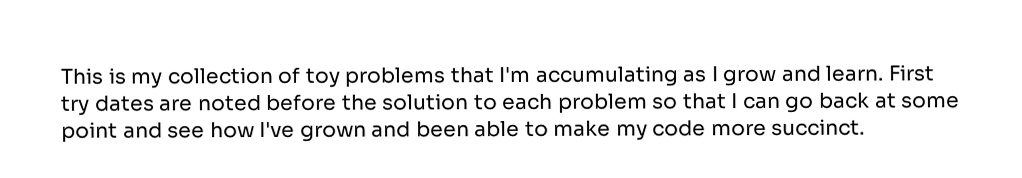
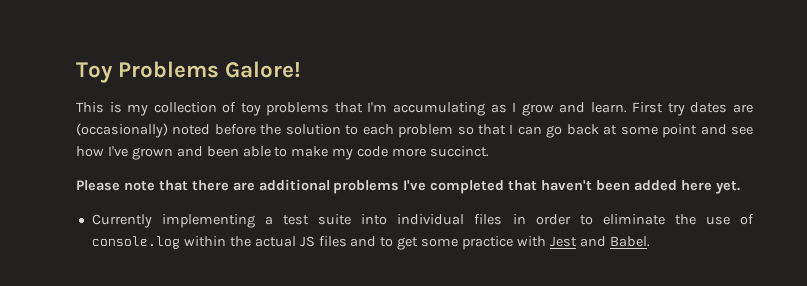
+ Toy Problems Galore!
- First try dates are noted before the solution to each problem so that I can go back at some point and see how I've grown and been able to make my code more succinct.
+ First try dates are (occasionally) noted before the solution to each problem so that I can go back at some point and see how I've grown and been able to make my code more succinct.
+ Please note that there are additional problems I've completed that haven't been added here yet.
+ Currently implementing a test suite into individual files in order to eliminate the use of console.log within the actual JS files and to get some practice with Jest and Babel.

